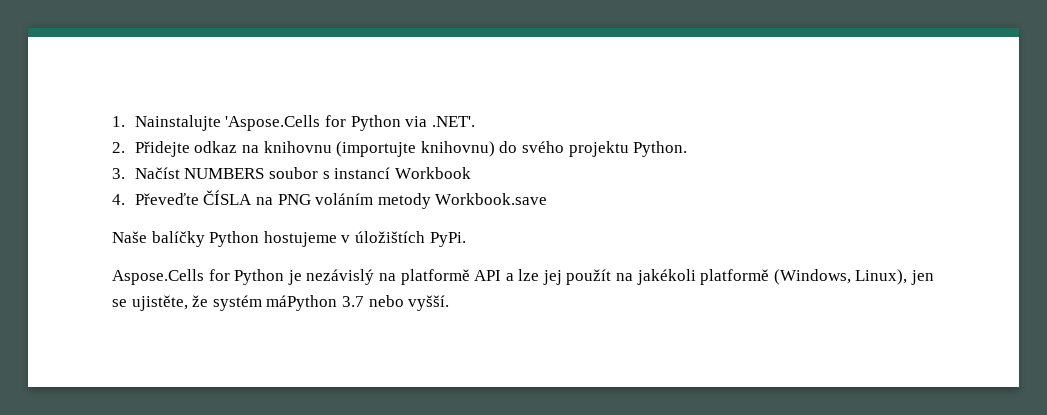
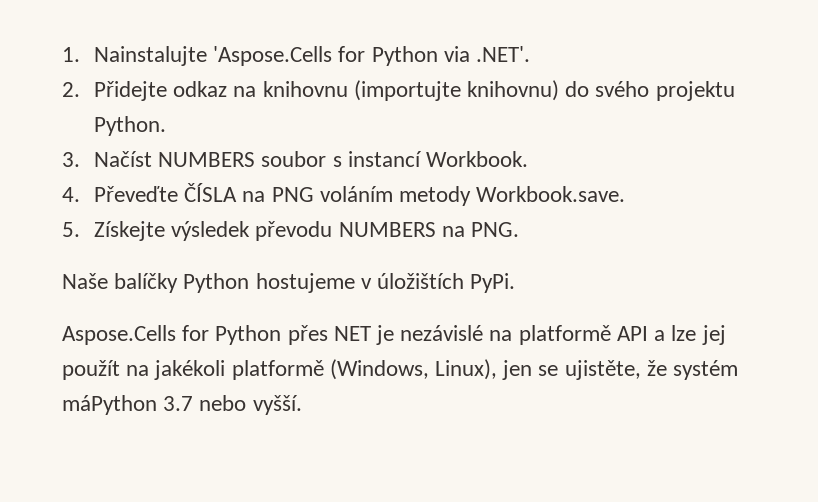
- 3. Načíst NUMBERS soubor s instancí Workbook
+ 3. Načíst NUMBERS soubor s instancí Workbook.
- 4. Převeďte ČÍSLA na PNG voláním metody Workbook.save
+ 4. Převeďte ČÍSLA na PNG voláním metody Workbook.save.
+ 5. Získejte výsledek převodu NUMBERS na PNG.
- Aspose.Cells for Python je nezávislý na platformě API a lze jej použít na jakékoli platformě (Windows, Linux), jen se ujistěte, že systém máPython 3.7 nebo vyšší.
+ Aspose.Cells for Python přes NET je nezávislé na platformě API a lze jej použít na jakékoli platformě (Windows, Linux), jen se ujistěte, že systém máPython 3.7 nebo vyšší.

